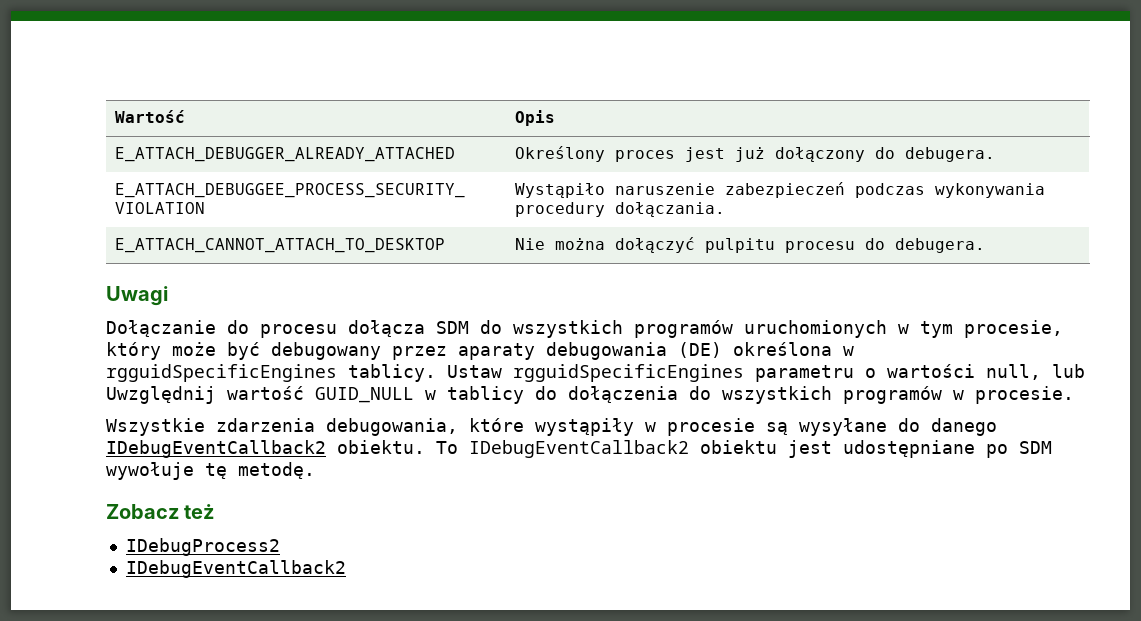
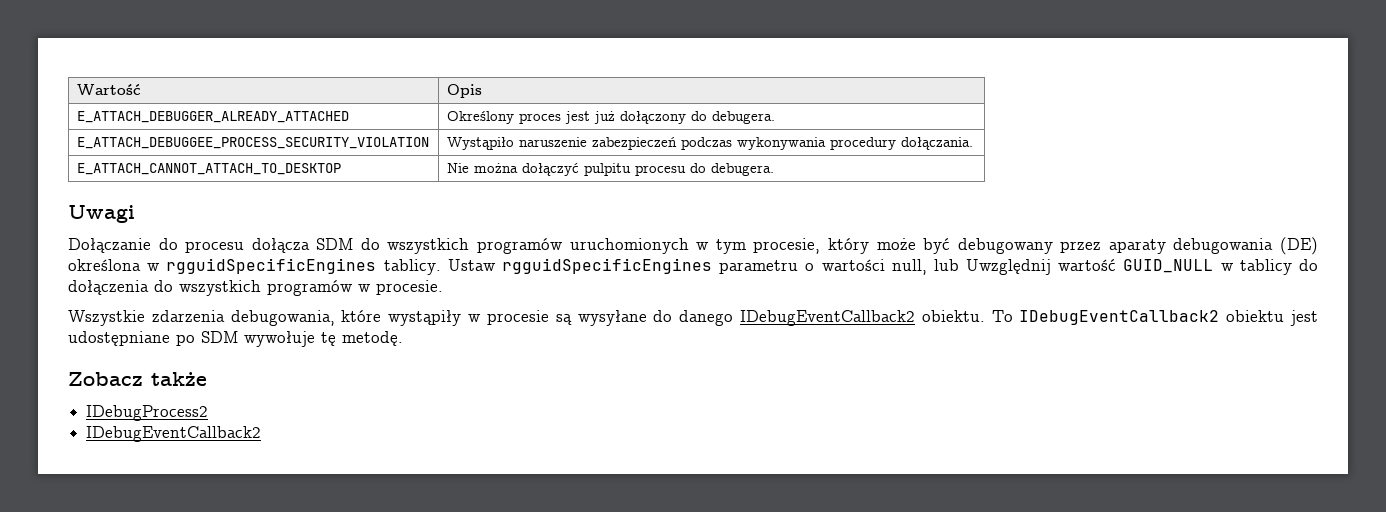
- Zobacz też
+ Zobacz także

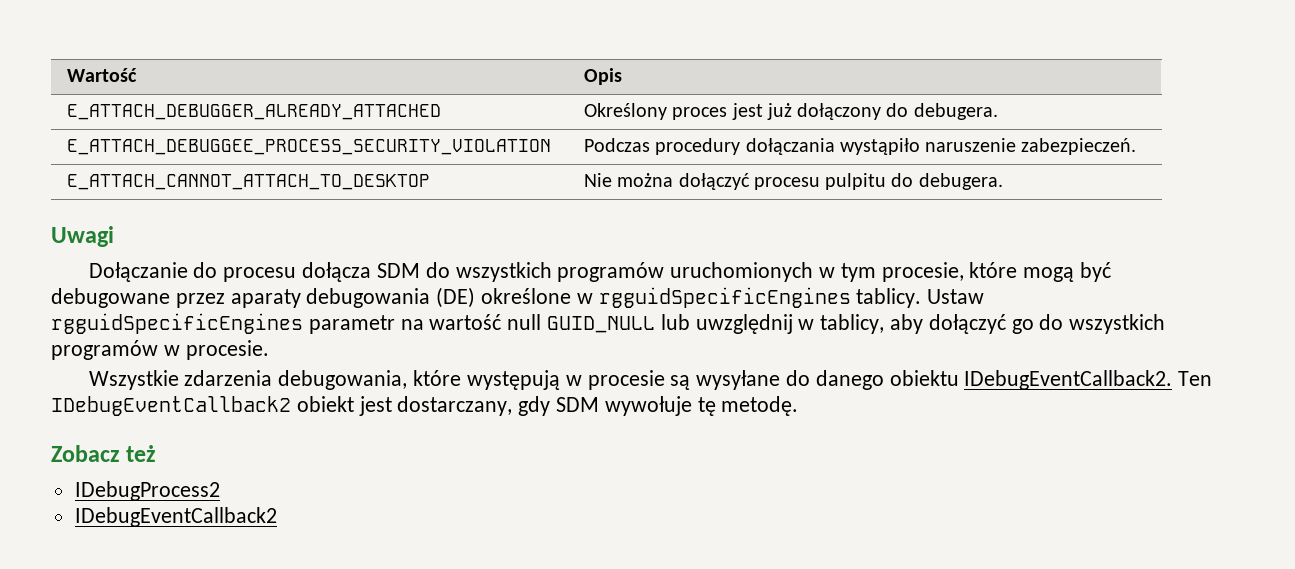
- E_ATTACH_DEBUGGEE_PROCESS_SECURITY_VIOLATION | Wystąpiło naruszenie zabezpieczeń podczas wykonywania procedury dołączania.
+ E_ATTACH_DEBUGGEE_PROCESS_SECURITY_VIOLATION | Podczas procedury dołączania wystąpiło naruszenie zabezpieczeń.
- E_ATTACH_CANNOT_ATTACH_TO_DESKTOP | Nie można dołączyć pulpitu procesu do debugera.
+ E_ATTACH_CANNOT_ATTACH_TO_DESKTOP | Nie można dołączyć procesu pulpitu do debugera.
- Dołączanie do procesu dołącza SDM do wszystkich programów uruchomionych w tym procesie, który może być debugowany przez aparaty debugowania (DE) określona w rgguidSpecificEngines tablicy.
+ Dołączanie do procesu dołącza SDM do wszystkich programów uruchomionych w tym procesie, które mogą być debugowane przez aparaty debugowania (DE) określone w rgguidSpecificEngines tablicy.
- Ustaw rgguidSpecificEngines parametru o wartości null, lub Uwzględnij wartość GUID_NULL w tablicy do dołączenia do wszystkich programów w procesie.
+ Ustaw rgguidSpecificEngines parametr na wartość null GUID_NULL lub uwzględnij w tablicy, aby dołączyć go do wszystkich programów w procesie.
- Wszystkie zdarzenia debugowania, które wystąpiły w procesie są wysyłane do danego IDebugEventCallback2 obiektu. To IDebugEventCallback2 obiektu jest udostępniane po SDM wywołuje tę metodę.
+ Wszystkie zdarzenia debugowania, które występują w procesie są wysyłane do danego obiektu IDebugEventCallback2. Ten IDebugEventCallback2 obiekt jest dostarczany, gdy SDM wywołuje tę metodę.
- Zobacz także
+ Zobacz też

